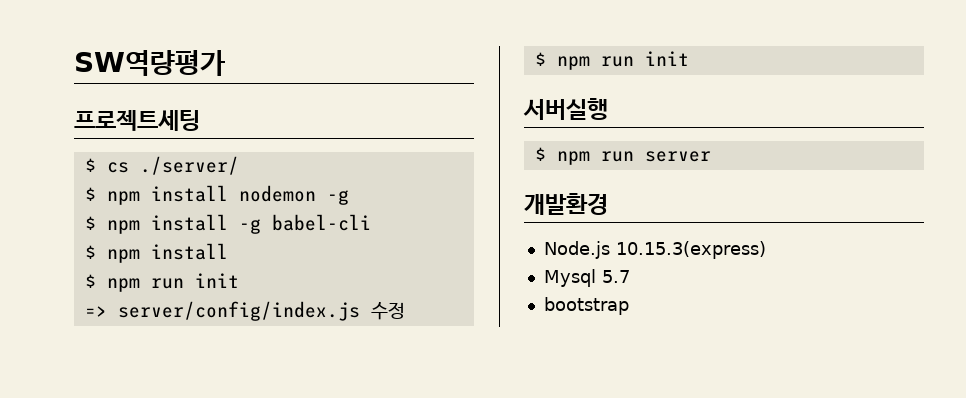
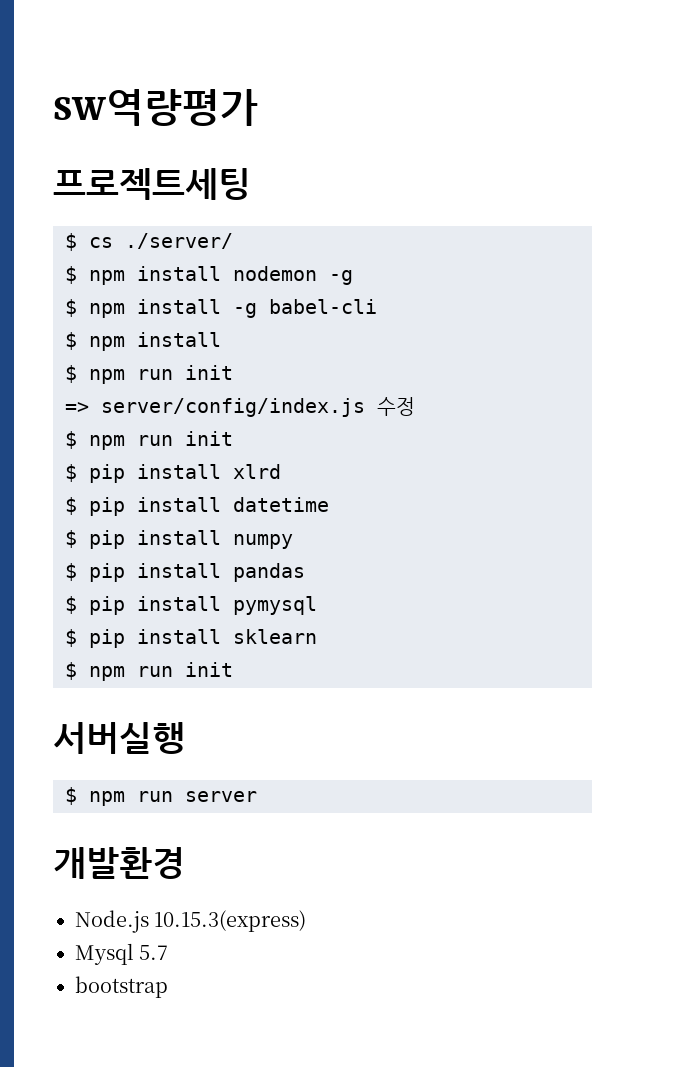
+ $ pip install xlrd
+ $ pip install datetime
+ $ pip install numpy
+ $ pip install pandas
+ $ pip install pymysql
+ $ pip install sklearn
+ $ npm run init

